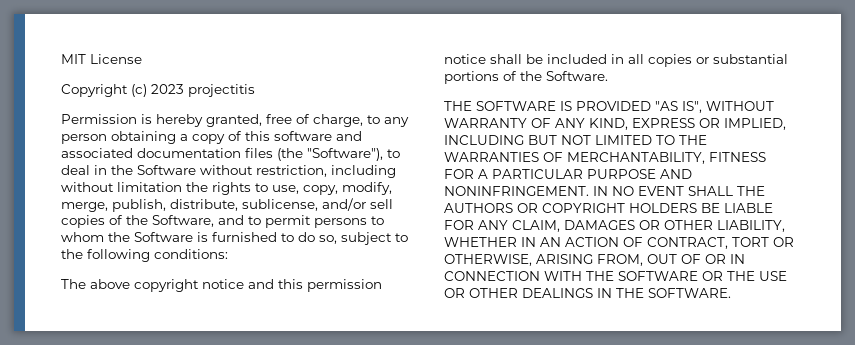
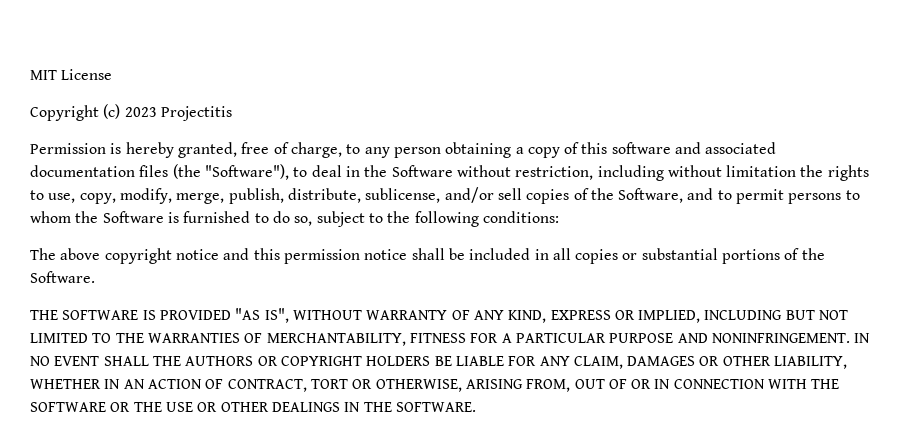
- Copyright (c) 2023 projectitis
+ Copyright (c) 2023 Projectitis

